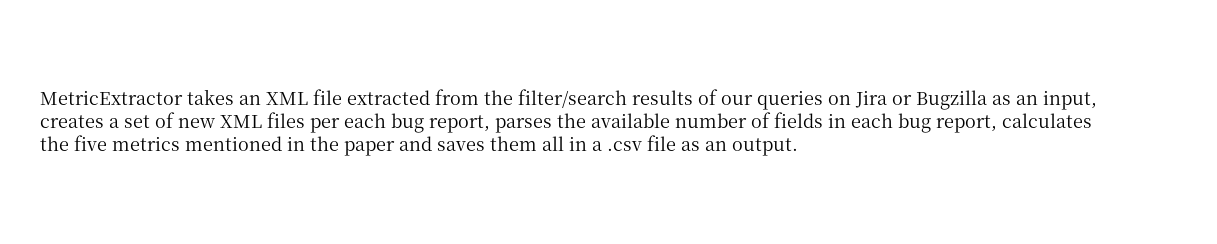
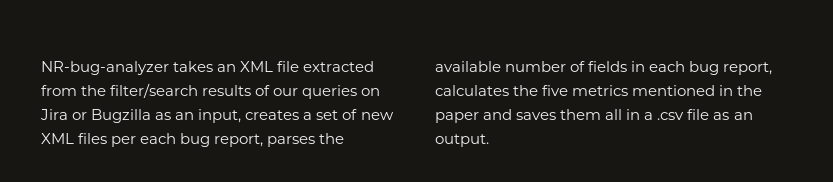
- MetricExtractor takes an XML file extracted from the filter/search results of our queries on Jira or Bugzilla as an input, creates a set of new XML files per each bug report, parses the available number of fields in each bug report, calculates the five metrics mentioned in the paper and saves them all in a .csv file as an output.
+ NR-bug-analyzer takes an XML file extracted from the filter/search results of our queries on Jira or Bugzilla as an input, creates a set of new XML files per each bug report, parses the available number of fields in each bug report, calculates the five metrics mentioned in the paper and saves them all in a .csv file as an output.

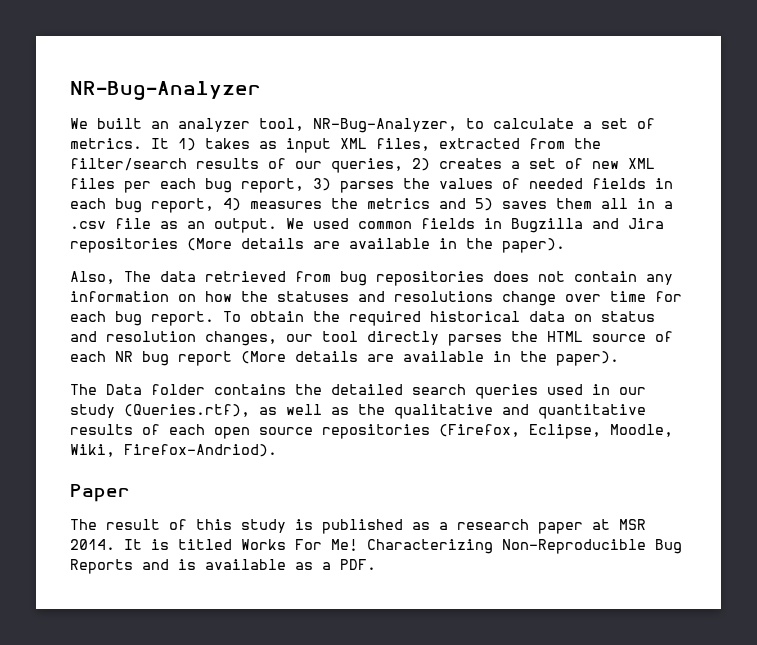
- NR-bug-analyzer takes an XML file extracted from the filter/search results of our queries on Jira or Bugzilla as an input, creates a set of new XML files per each bug report, parses the available number of fields in each bug report, calculates the five metrics mentioned in the paper and saves them all in a .csv file as an output.
+ NR-Bug-Analyzer
+ We built an analyzer tool, NR-Bug-Analyzer, to calculate a set of metrics. It 1) takes as input XML files, extracted from the filter/search results of our queries, 2) creates a set of new XML files per each bug report, 3) parses the values of needed fields in each bug report, 4) measures the metrics and 5) saves them all in a .csv file as an output.
+ We used common fields in Bugzilla and Jira repositories (More details are available in the paper).
+ Also, The data retrieved from bug repositories does not contain any information on how the statuses and resolutions change over time for each bug report. To obtain the required historical data on status and resolution changes, our tool directly parses the HTML source of each NR bug report (More details are available in the paper).
+ The Data folder contains the detailed search queries used in our study (Queries.rtf), as well as the qualitative and quantitative results of each open source repositories (Firefox, Eclipse, Moodle, Wiki, Firefox-Andriod).
+ Paper
+ The result of this study is published as a research paper at MSR 2014. It is titled Works For Me! Characterizing Non-Reproducible Bug Reports and is available as a PDF.

